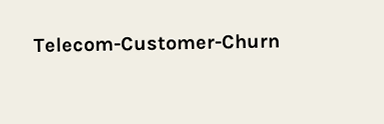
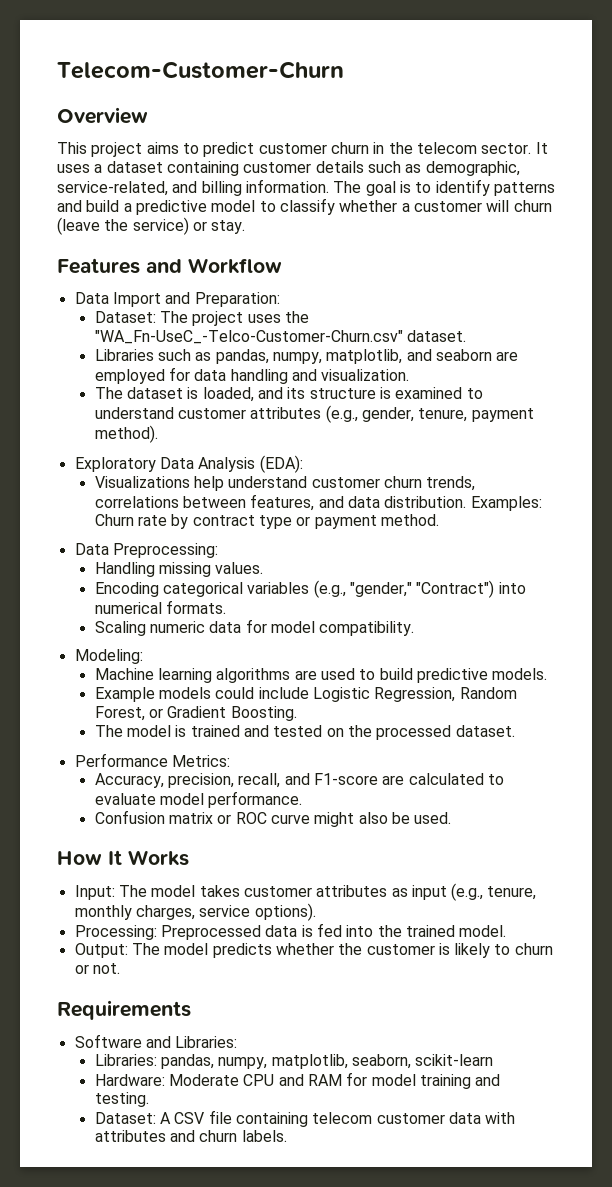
+ Overview
+ This project aims to predict customer churn in the telecom sector. It uses a dataset containing customer details such as demographic, service-related, and billing information. The goal is to identify patterns and build a predictive model to classify whether a customer will churn (leave the service) or stay.
+ Features and Workflow
+ Data Import and Preparation:
+ Dataset: The project uses the "WA_Fn-UseC_-Telco-Customer-Churn.csv" dataset.
+ Libraries such as pandas, numpy, matplotlib, and seaborn are employed for data handling and visualization.
+ The dataset is loaded, and its structure is examined to understand customer attributes (e.g., gender, tenure, payment method).
+ Exploratory Data Analysis (EDA):
+ Visualizations help understand customer churn trends, correlations between features, and data distribution. Examples: Churn rate by contract type or payment method.
+ Data Preprocessing:
+ Handling missing values.
+ Encoding categorical variables (e.g., "gender," "Contract") into numerical formats.
+ Scaling numeric data for model compatibility.
+ Modeling:
+ Machine learning algorithms are used to build predictive models.
+ Example models could include Logistic Regression, Random Forest, or Gradient Boosting.
+ The model is trained and tested on the processed dataset.
+ Performance Metrics:
+ Accuracy, precision, recall, and F1-score are calculated to evaluate model performance.
+ Confusion matrix or ROC curve might also be used.
+ How It Works
+ Input: The model takes customer attributes as input (e.g., tenure, monthly charges, service options).
+ Processing: Preprocessed data is fed into the trained model.
+ Output: The model predicts whether the customer is likely to churn or not.
+ Requirements
+ Software and Libraries:
+ Libraries: pandas, numpy, matplotlib, seaborn, scikit-learn
+ Hardware: Moderate CPU and RAM for model training and testing.
+ Dataset: A CSV file containing telecom customer data with attributes and churn labels.

